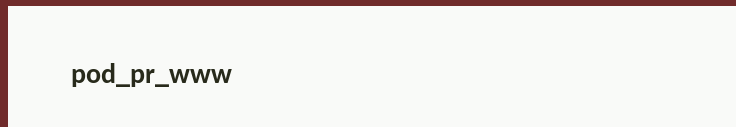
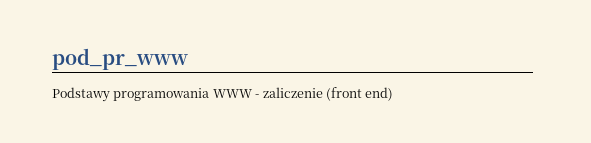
+ Podstawy programowania WWW - zaliczenie (front end)

